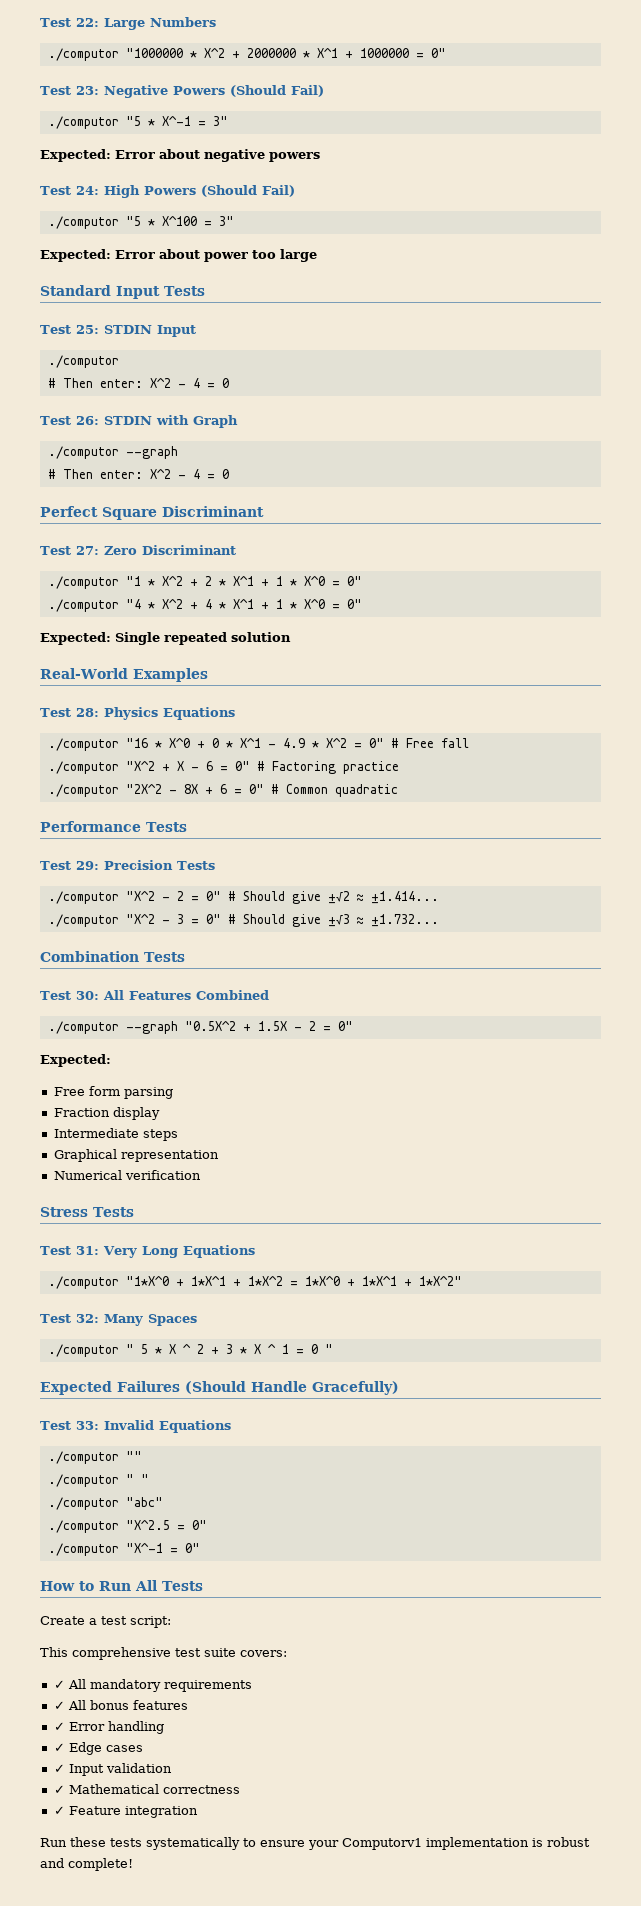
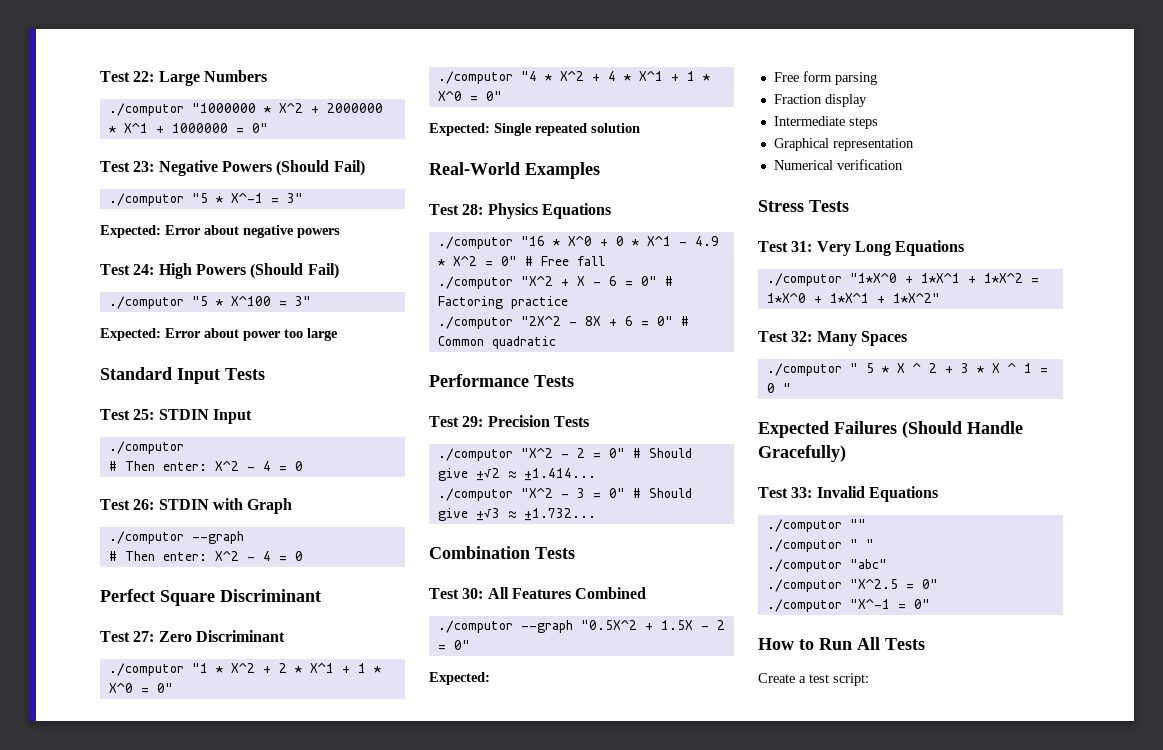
- This comprehensive test suite covers:
- ✓ All mandatory requirements
- ✓ All bonus features
- ✓ Error handling
- ✓ Edge cases
- ✓ Input validation
- ✓ Mathematical correctness
- ✓ Feature integration
- Run these tests systematically to ensure your Computorv1 implementation is robust and complete!

